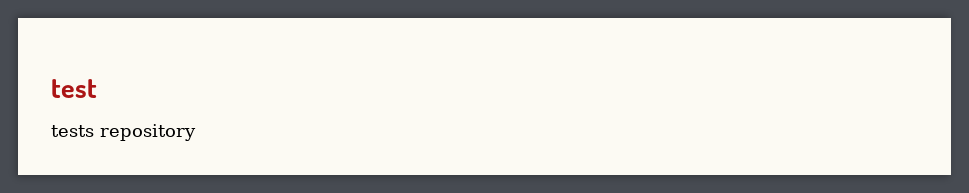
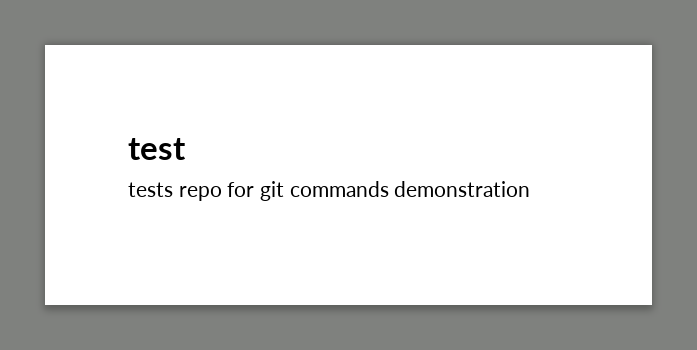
- tests repository
+ tests repo for git commands demonstration

